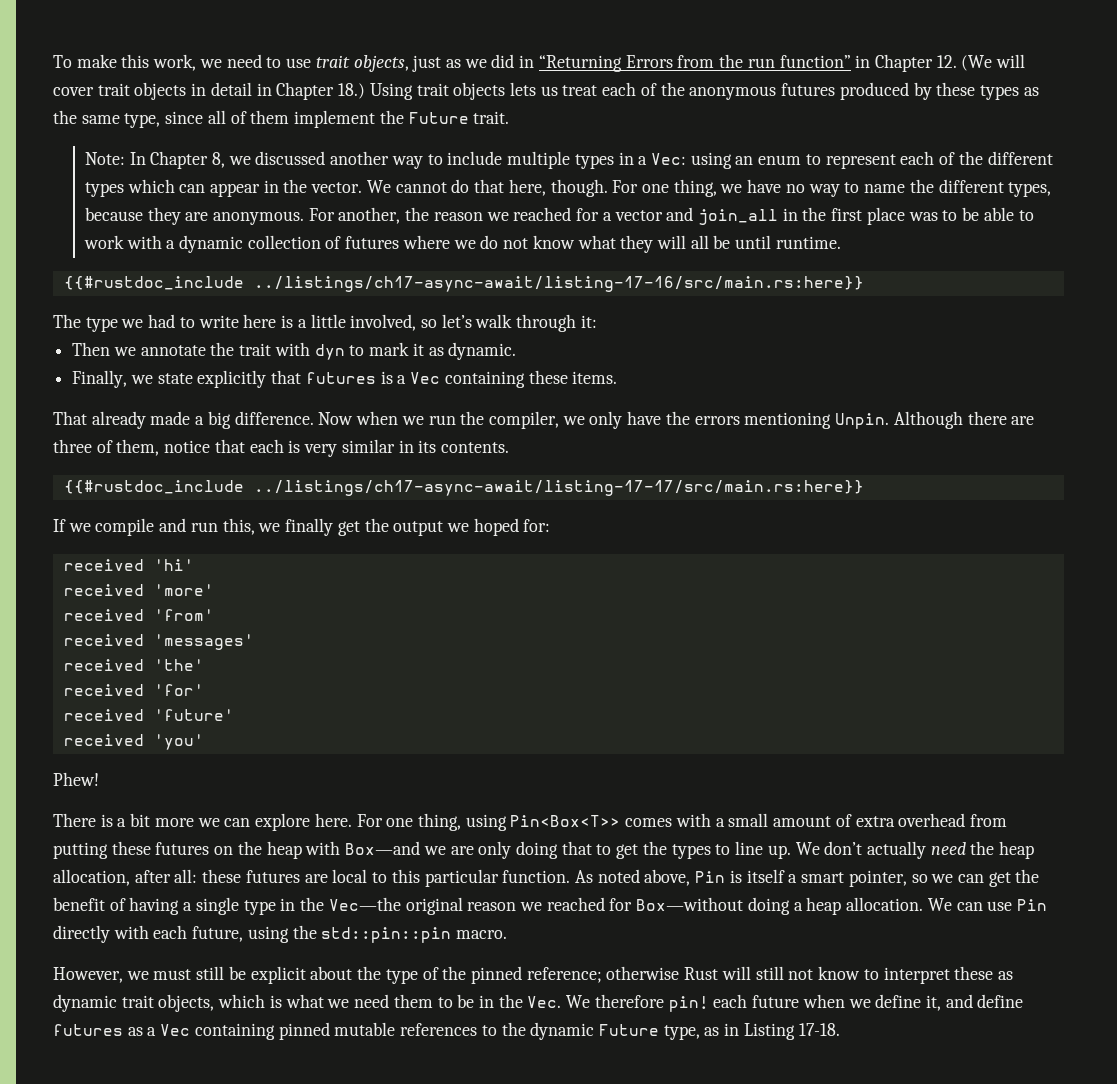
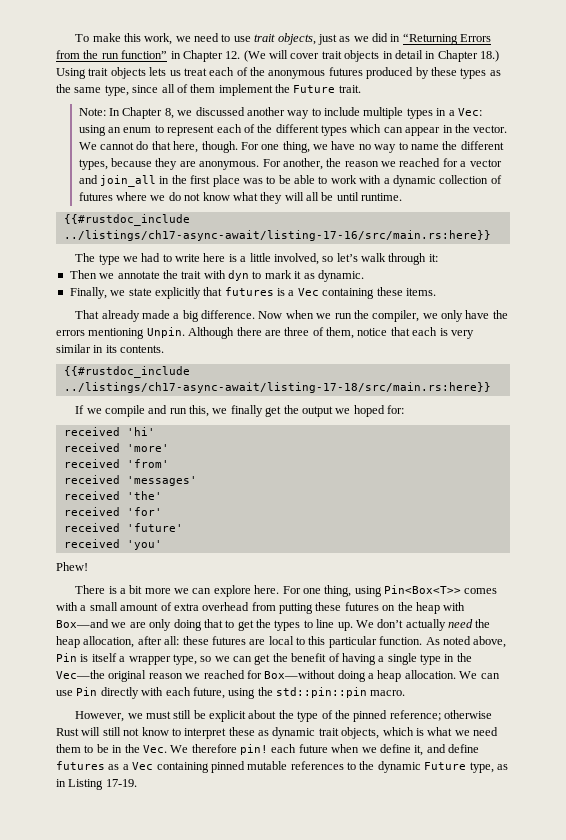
- {{#rustdoc_include ../listings/ch17-async-await/listing-17-17/src/main.rs:here}}
+ {{#rustdoc_include ../listings/ch17-async-await/listing-17-18/src/main.rs:here}}
- As noted above, Pin is itself a smart pointer, so we can get the benefit of having a single type in the Vec—the original reason we reached for Box—without doing a heap allocation.
+ As noted above, Pin is itself a wrapper type, so we can get the benefit of having a single type in the Vec—the original reason we reached for Box—without doing a heap allocation.
- otherwise Rust will still not know to interpret these as dynamic trait objects, which is what we need them to be in the Vec. We therefore pin! each future when we define it, and define futures as a Vec containing pinned mutable references to the dynamic Future type, as in Listing 17-18.
+ otherwise Rust will still not know to interpret these as dynamic trait objects, which is what we need them to be in the Vec. We therefore pin! each future when we define it, and define futures as a Vec containing pinned mutable references to the dynamic Future type, as in Listing 17-19.

